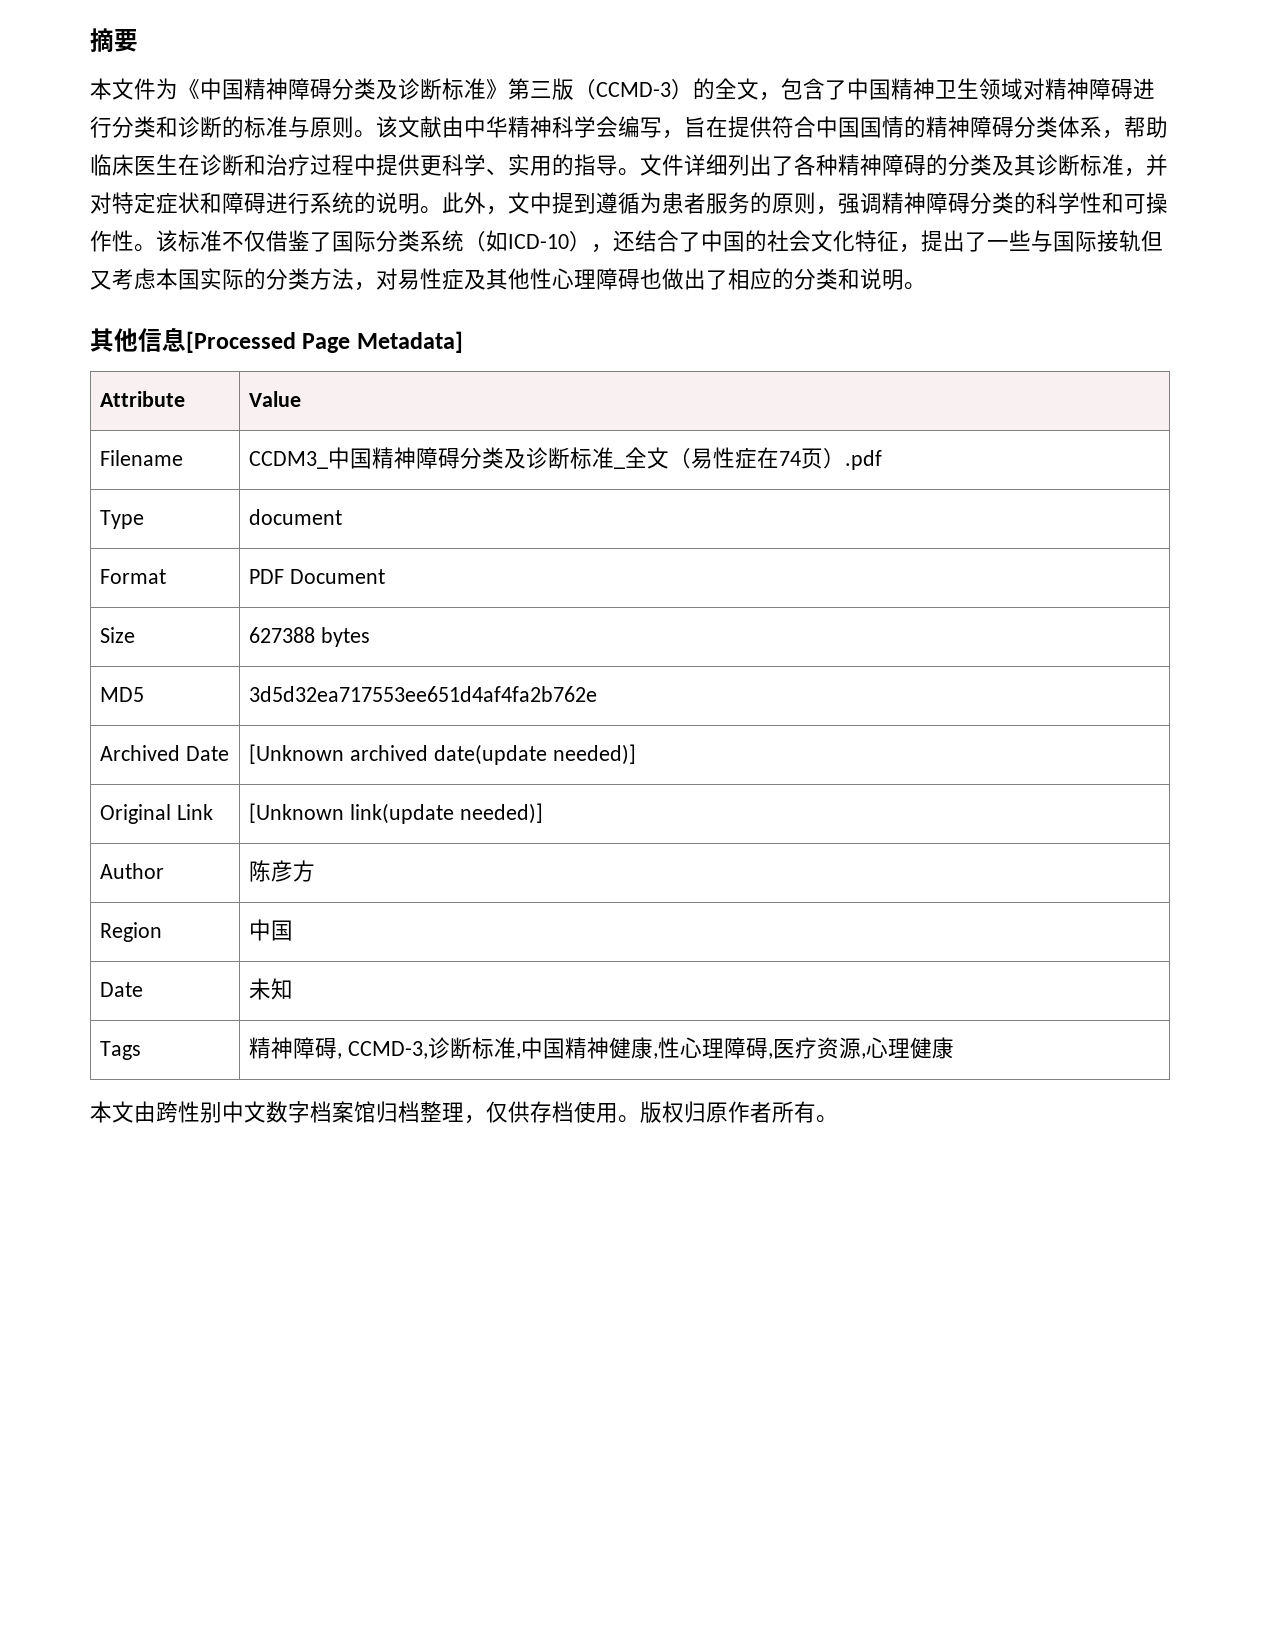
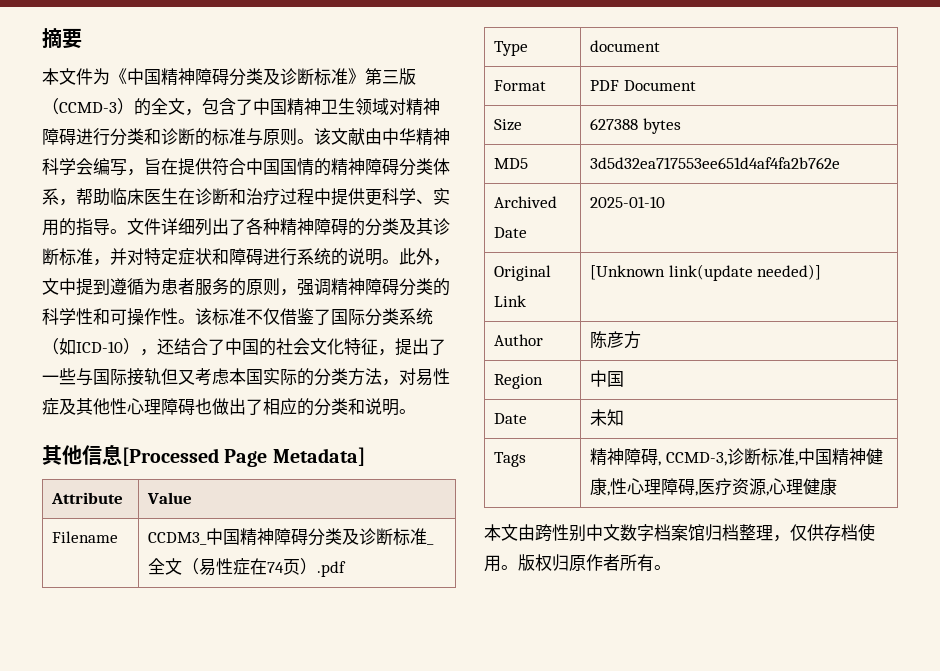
- Archived Date | [Unknown archived date(update needed)]
+ Archived Date | 2025-01-10

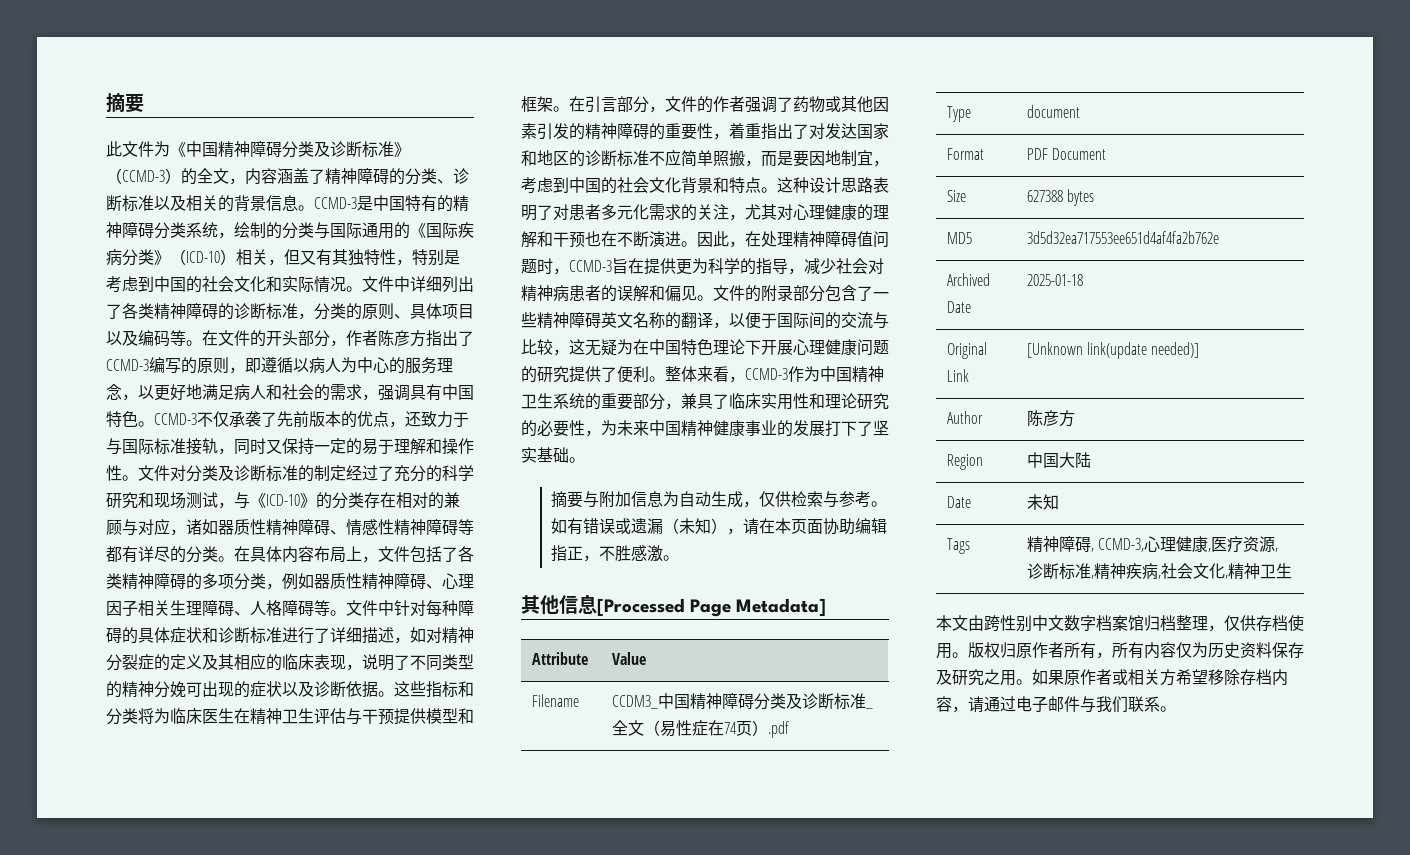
- 本文件为《中国精神障碍分类及诊断标准》第三版（CCMD-3）的全文，包含了中国精神卫生领域对精神障碍进行分类和诊断的标准与原则。该文献由中华精神科学会编写，旨在提供符合中国国情的精神障碍分类体系，帮助临床医生在诊断和治疗过程中提供更科学、实用的指导。文件详细列出了各种精神障碍的分类及其诊断标准，并对特定症状和障碍进行系统的说明。此外，文中提到遵循为患者服务的原则，强调精神障碍分类的科学性和可操作性。该标准不仅借鉴了国际分类系统（如ICD-10），还结合了中国的社会文化特征，提出了一些与国际接轨但又考虑本国实际的分类方法，对易性症及其他性心理障碍也做出了相应的分类和说明。
+ 此文件为《中国精神障碍分类及诊断标准》（CCMD-3）的全文，内容涵盖了精神障碍的分类、诊断标准以及相关的背景信息。CCMD-3是中国特有的精神障碍分类系统，绘制的分类与国际通用的《国际疾病分类》（ICD-10）相关，但又有其独特性，特别是考虑到中国的社会文化和实际情况。文件中详细列出了各类精神障碍的诊断标准，分类的原则、具体项目以及编码等。在文件的开头部分，作者陈彦方指出了CCMD-3编写的原则，即遵循以病人为中心的服务理念，以更好地满足病人和社会的需求，强调具有中国特色。CCMD-3不仅承袭了先前版本的优点，还致力于与国际标准接轨，同时又保持一定的易于理解和操作性。文件对分类及诊断标准的制定经过了充分的科学研究和现场测试，与《ICD-10》的分类存在相对的兼顾与对应，诸如器质性精神障碍、情感性精神障碍等都有详尽的分类。在具体内容布局上，文件包括了各类精神障碍的多项分类，例如器质性精神障碍、心理因子相关生理障碍、人格障碍等。文件中针对每种障碍的具体症状和诊断标准进行了详细描述，如对精神分裂症的定义及其相应的临床表现，说明了不同类型的精神分娩可出现的症状以及诊断依据。这些指标和分类将为临床医生在精神卫生评估与干预提供模型和框架。在引言部分，文件的作者强调了药物或其他因素引发的精神障碍的重要性，着重指出了对发达国家和地区的诊断标准不应简单照搬，而是要因地制宜，考虑到中国的社会文化背景和特点。这种设计思路表明了对患者多元化需求的关注，尤其对心理健康的理解和干预也在不断演进。因此，在处理精神障碍值问题时，CCMD-3旨在提供更为科学的指导，减少社会对精神病患者的误解和偏见。文件的附录部分包含了一些精神障碍英文名称的翻译，以便于国际间的交流与比较，这无疑为在中国特色理论下开展心理健康问题的研究提供了便利。整体来看，CCMD-3作为中国精神卫生系统的重要部分，兼具了临床实用性和理论研究的必要性，为未来中国精神健康事业的发展打下了坚实基础。
+ 摘要与附加信息为自动生成，仅供检索与参考。如有错误或遗漏（未知），请在本页面协助编辑指正，不胜感激。
- Archived Date | 2025-01-10
+ Archived Date | 2025-01-18
- Region | 中国
+ Region | 中国大陆
- Tags | 精神障碍, CCMD-3,诊断标准,中国精神健康,性心理障碍,医疗资源,心理健康
+ Tags | 精神障碍, CCMD-3,心理健康,医疗资源,诊断标准,精神疾病,社会文化,精神卫生
- 版权归原作者所有。
+ 版权归原作者所有，所有内容仅为历史资料保存及研究之用。如果原作者或相关方希望移除存档内容，请通过电子邮件与我们联系。

